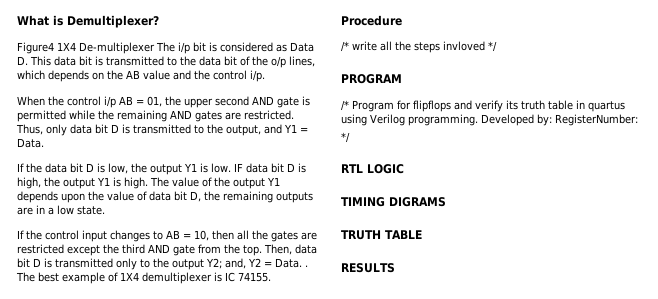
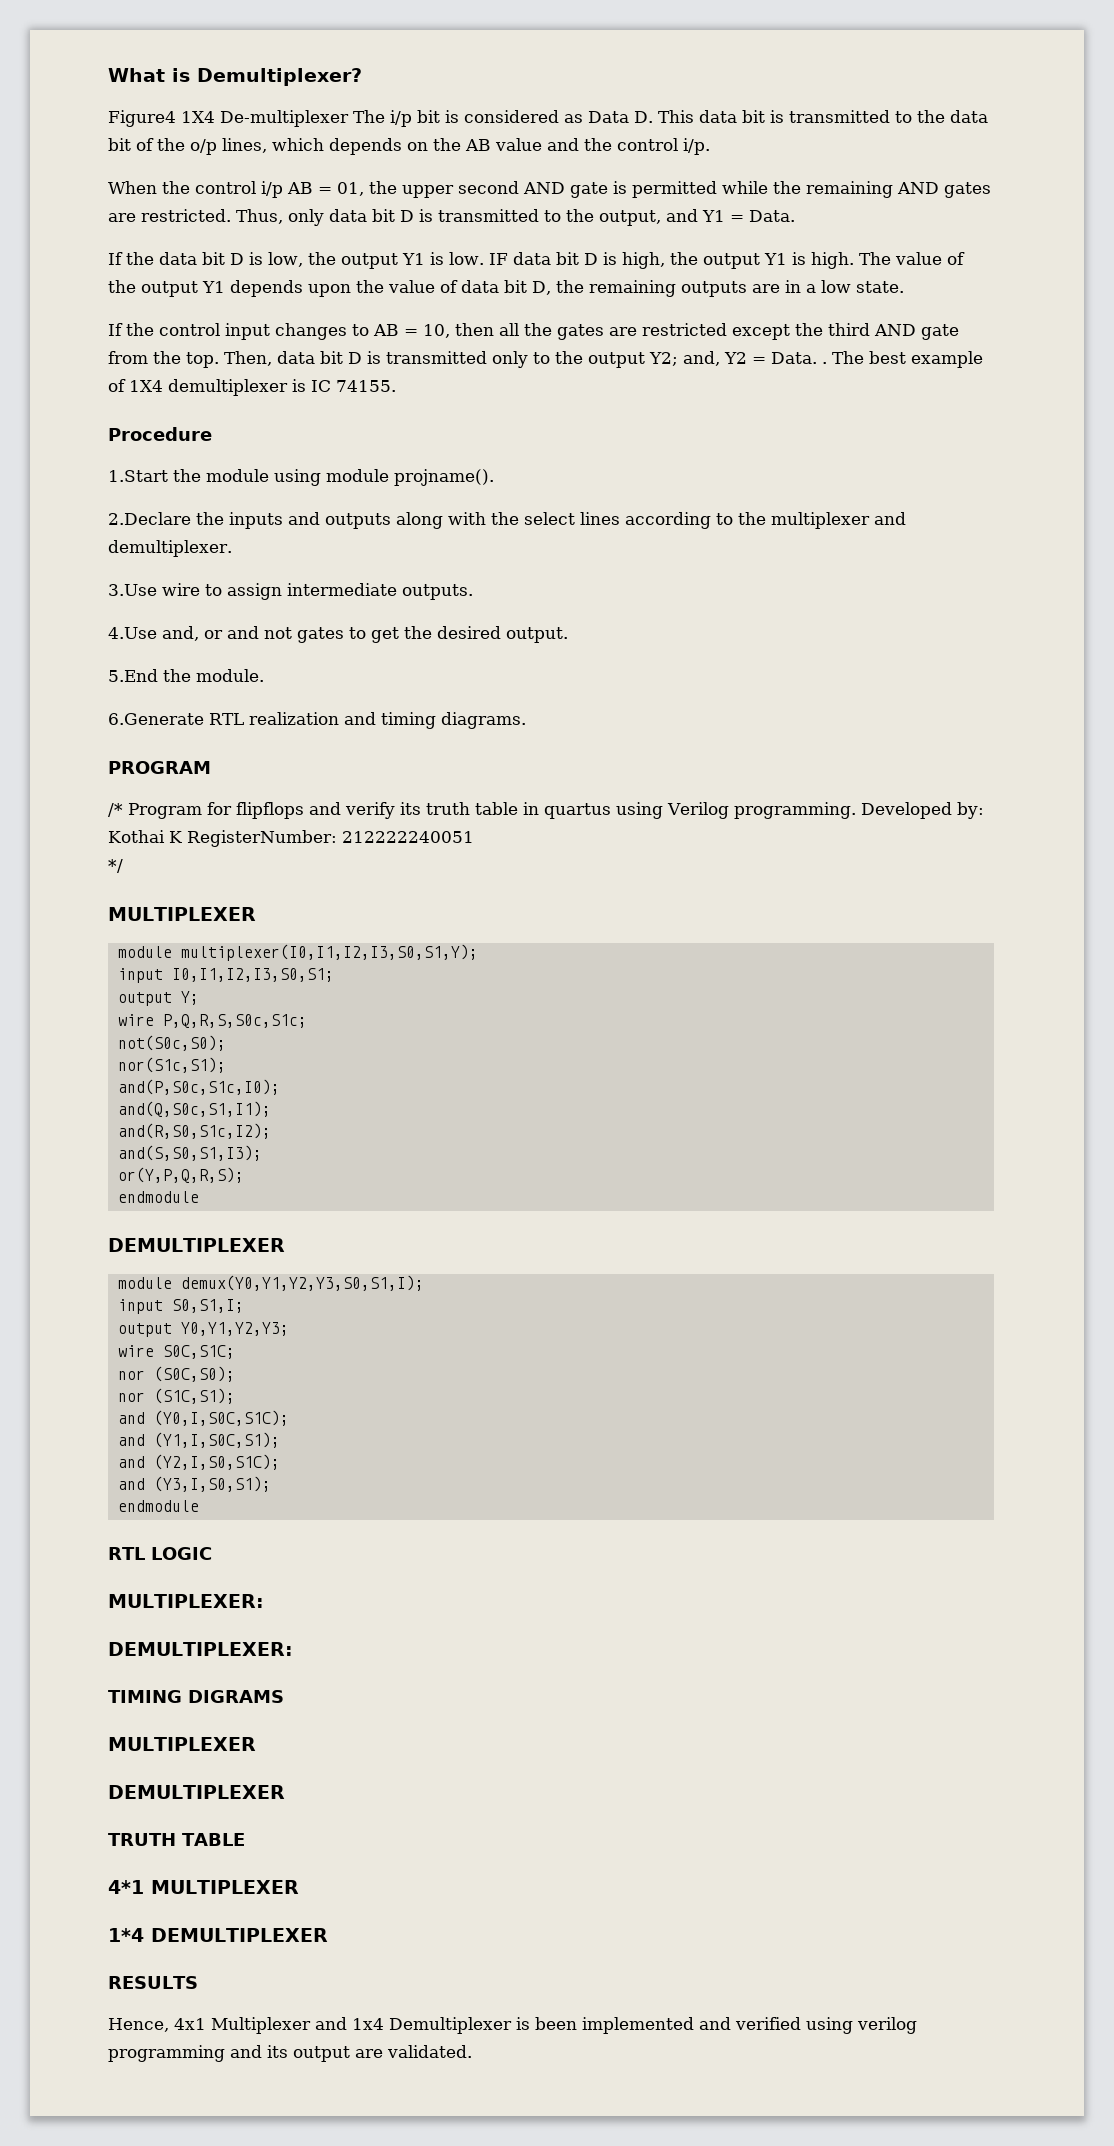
- /* write all the steps invloved */
+ 1.Start the module using module projname().
+ 2.Declare the inputs and outputs along with the select lines according to the multiplexer and demultiplexer.
+ 3.Use wire to assign intermediate outputs.
+ 4.Use and, or and not gates to get the desired output.
+ 5.End the module.
+ 6.Generate RTL realization and timing diagrams.
- Developed by: RegisterNumber:
+ Developed by: Kothai K RegisterNumber: 212222240051
  */
+ MULTIPLEXER
+ module multiplexer(I0,I1,I2,I3,S0,S1,Y);
+ input I0,I1,I2,I3,S0,S1;
+ output Y;
+ wire P,Q,R,S,S0c,S1c;
+ not(S0c,S0);
+ nor(S1c,S1);
+ and(P,S0c,S1c,I0);
+ and(Q,S0c,S1,I1);
+ and(R,S0,S1c,I2);
+ and(S,S0,S1,I3);
+ or(Y,P,Q,R,S);
+ endmodule
+ DEMULTIPLEXER
+ module demux(Y0,Y1,Y2,Y3,S0,S1,I);
+ input S0,S1,I;
+ output Y0,Y1,Y2,Y3;
+ wire S0C,S1C;
+ nor (S0C,S0);
+ nor (S1C,S1);
+ and (Y0,I,S0C,S1C);
+ and (Y1,I,S0C,S1);
+ and (Y2,I,S0,S1C);
+ and (Y3,I,S0,S1);
+ endmodule
+ MULTIPLEXER:
+ DEMULTIPLEXER:
  TIMING DIGRAMS
+ MULTIPLEXER
+ DEMULTIPLEXER
+ 4*1 MULTIPLEXER
+ 1*4 DEMULTIPLEXER
  RESULTS
+ Hence, 4x1 Multiplexer and 1x4 Demultiplexer is been implemented and verified using verilog programming and its output are validated.

